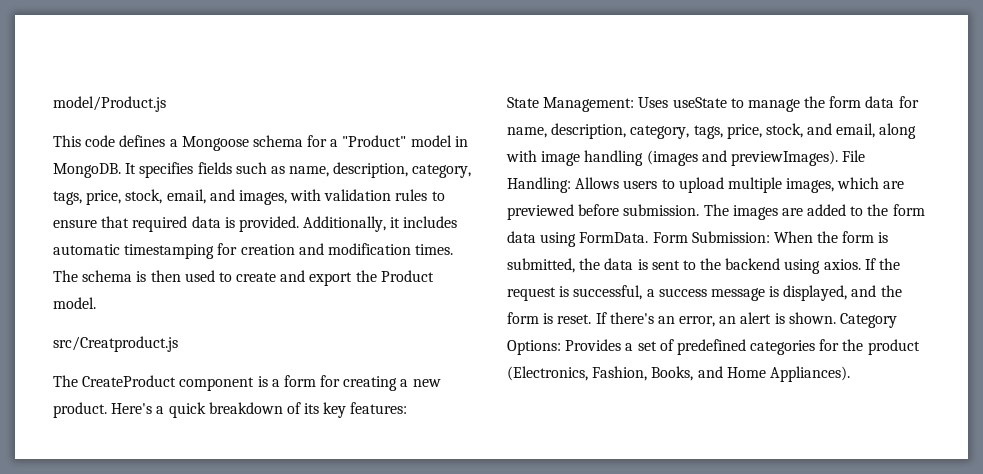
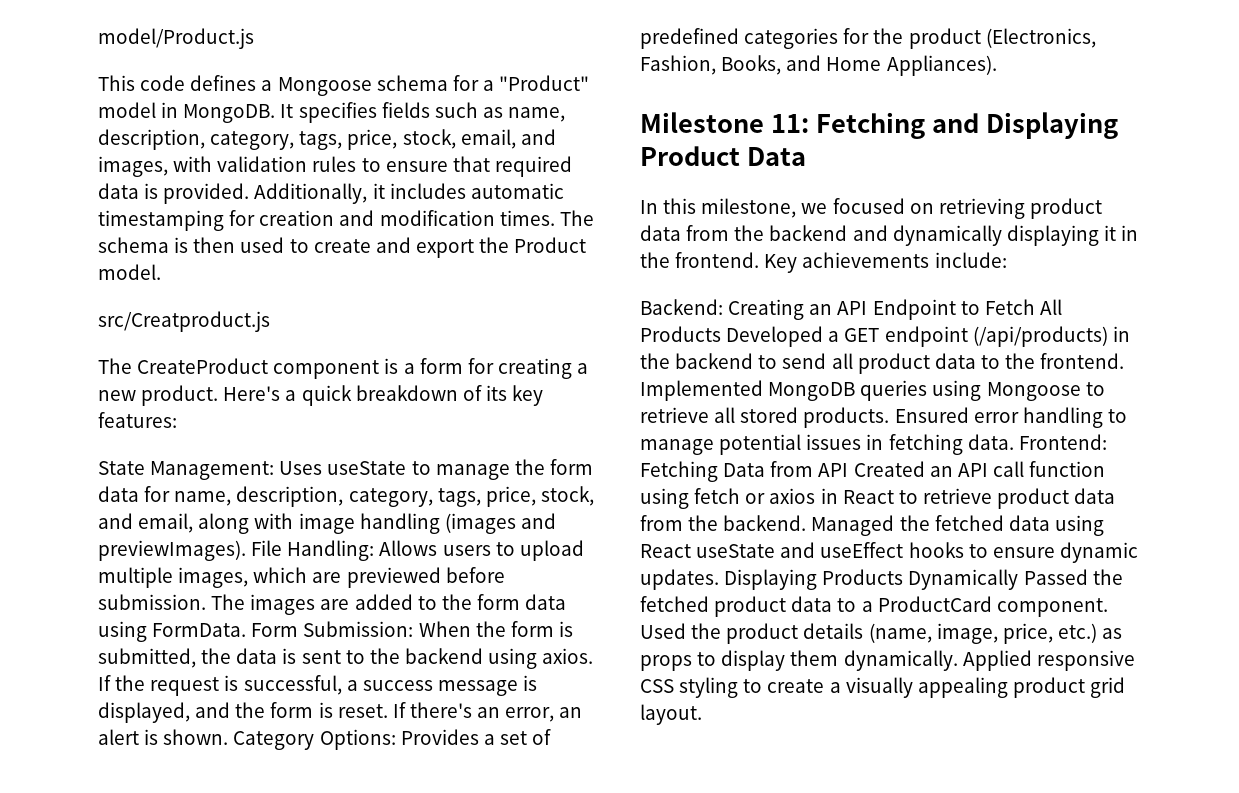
+ Milestone 11: Fetching and Displaying Product Data
+ In this milestone, we focused on retrieving product data from the backend and dynamically displaying it in the frontend. Key achievements include:
+ Backend: Creating an API Endpoint to Fetch All Products Developed a GET endpoint (/api/products) in the backend to send all product data to the frontend. Implemented MongoDB queries using Mongoose to retrieve all stored products. Ensured error handling to manage potential issues in fetching data. Frontend: Fetching Data from API Created an API call function using fetch or axios in React to retrieve product data from the backend. Managed the fetched data using React useState and useEffect hooks to ensure dynamic updates. Displaying Products Dynamically Passed the fetched product data to a ProductCard component. Used the product details (name, image, price, etc.) as props to display them dynamically. Applied responsive CSS styling to create a visually appealing product grid layout.

